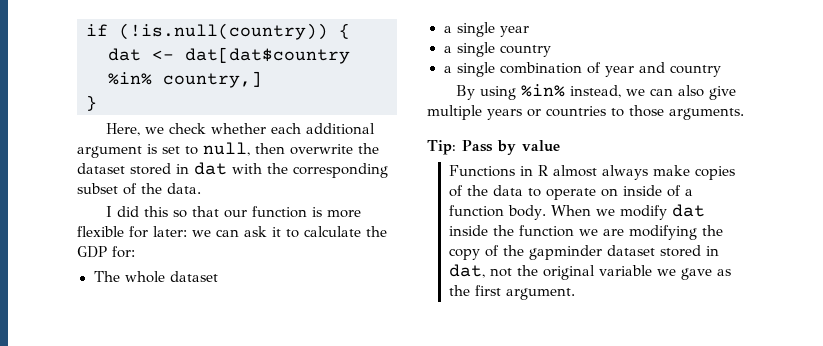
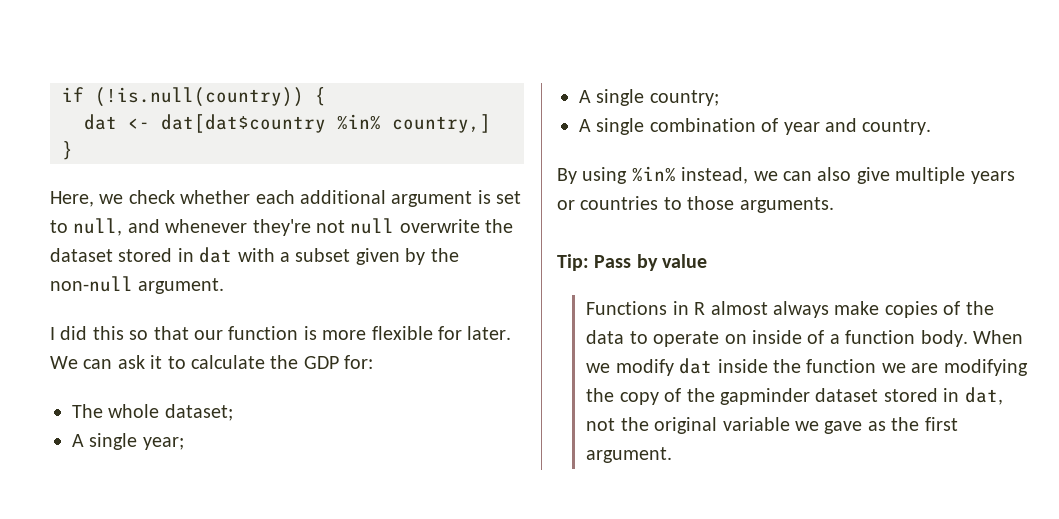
- Here, we check whether each additional argument is set to null, then overwrite the dataset stored in dat with the corresponding subset of the data.
+ Here, we check whether each additional argument is set to null, and whenever they're not null overwrite the dataset stored in dat with a subset given by the non-null argument.
- I did this so that our function is more flexible for later: we can ask it to calculate the GDP for:
+ I did this so that our function is more flexible for later. We can ask it to calculate the GDP for:
- The whole dataset
- a single year
- a single country
- a single combination of year and country
+ The whole dataset;
+ A single year;
+ A single country;
+ A single combination of year and country.

